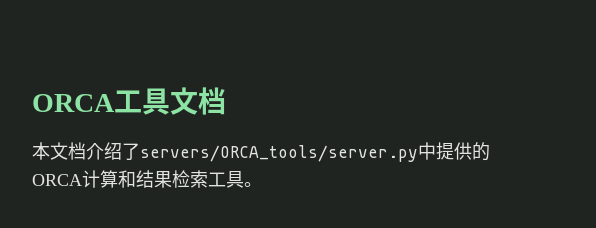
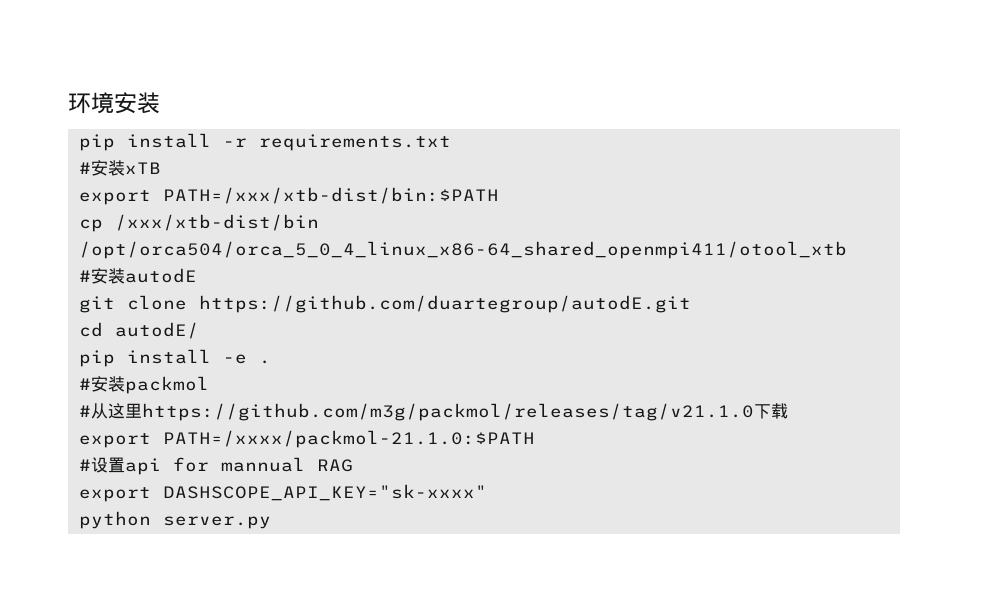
- ORCA工具文档
- 本文档介绍了servers/ORCA_tools/server.py中提供的ORCA计算和结果检索工具。
+ 环境安装
+ pip install -r requirements.txt
+ #安装xTB
+ export PATH=/xxx/xtb-dist/bin:$PATH
+ cp /xxx/xtb-dist/bin /opt/orca504/orca_5_0_4_linux_x86-64_shared_openmpi411/otool_xtb
+ #安装autodE
+ git clone https://github.com/duartegroup/autodE.git
+ cd autodE/
+ pip install -e .
+ #安装packmol
+ #从这里https://github.com/m3g/packmol/releases/tag/v21.1.0下载
+ export PATH=/xxxx/packmol-21.1.0:$PATH
+ #设置api for mannual RAG
+ export DASHSCOPE_API_KEY="sk-xxxx"
+ python server.py

